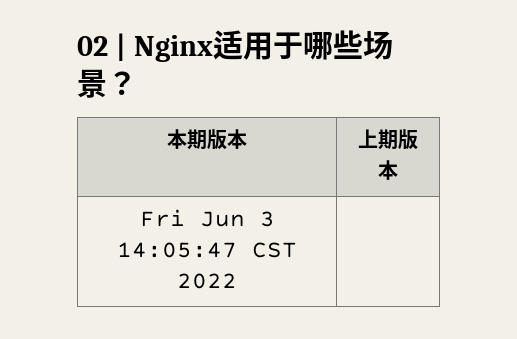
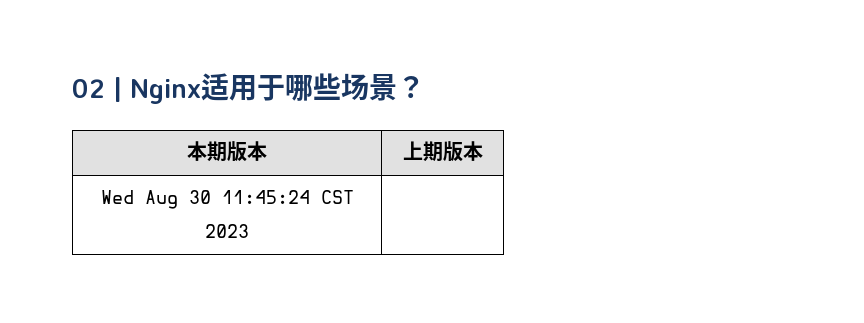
- Fri Jun 3 14:05:47 CST 2022 |
+ Wed Aug 30 11:45:24 CST 2023 |

